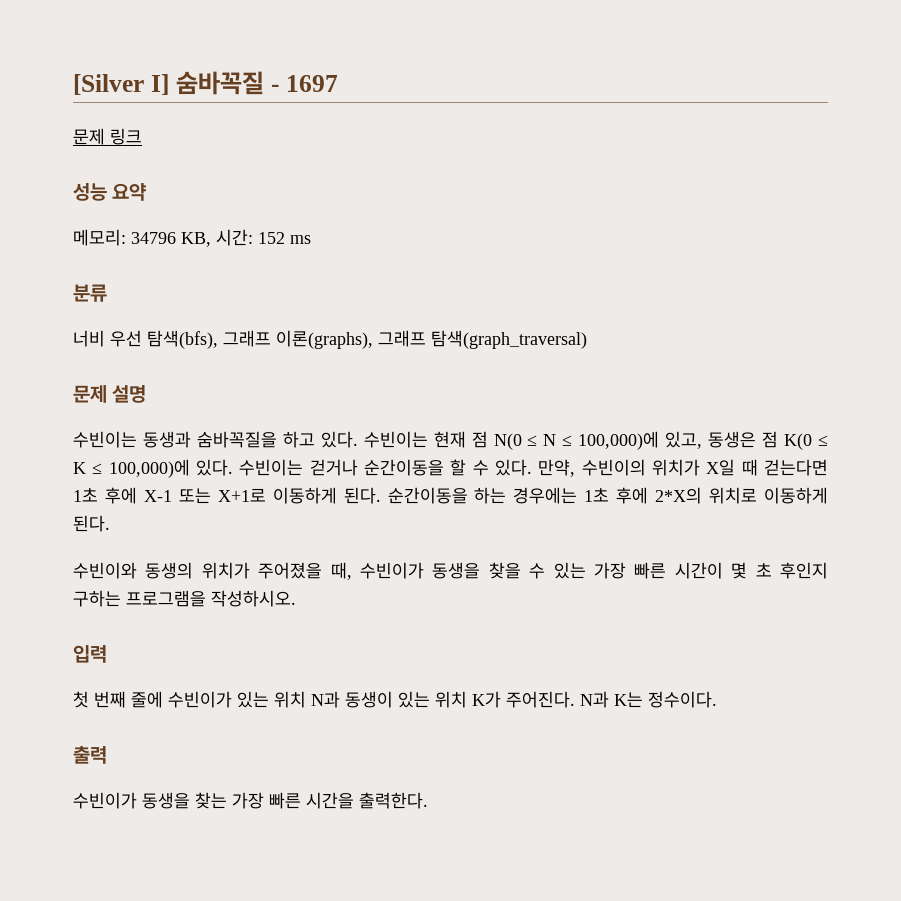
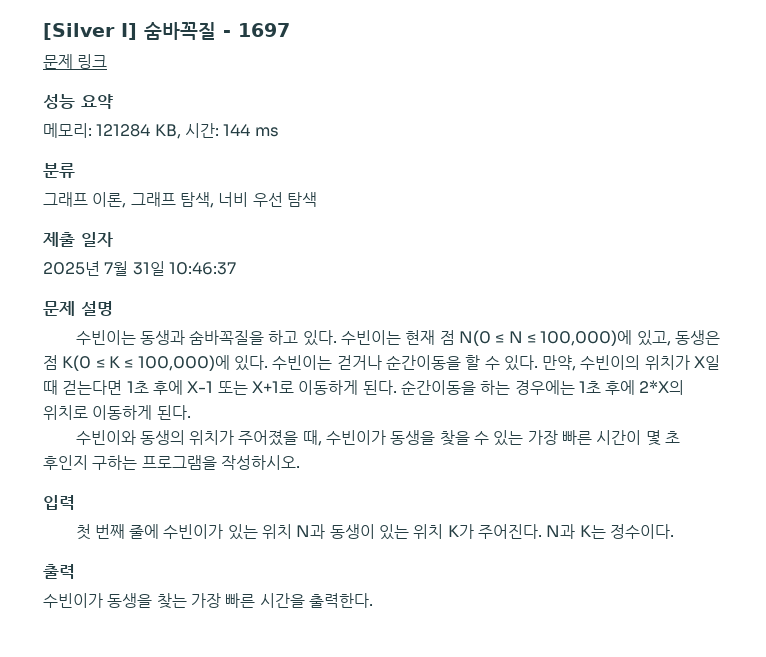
- 메모리: 34796 KB, 시간: 152 ms
+ 메모리: 121284 KB, 시간: 144 ms
- 너비 우선 탐색(bfs), 그래프 이론(graphs), 그래프 탐색(graph_traversal)
+ 그래프 이론, 그래프 탐색, 너비 우선 탐색
+ 제출 일자
+ 2025년 7월 31일 10:46:37

